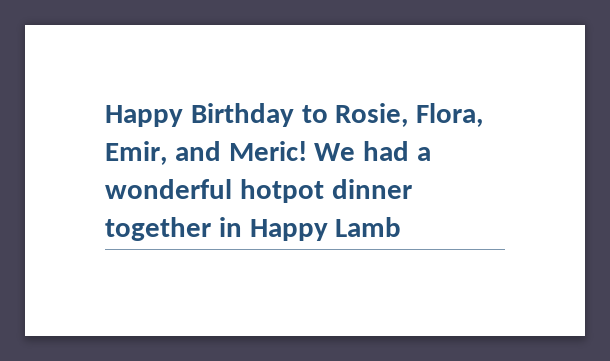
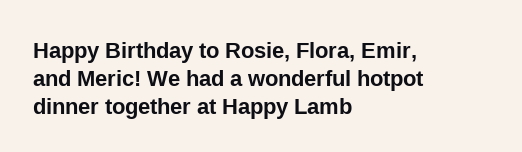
- We had a wonderful hotpot dinner together in Happy Lamb
+ We had a wonderful hotpot dinner together at Happy Lamb

